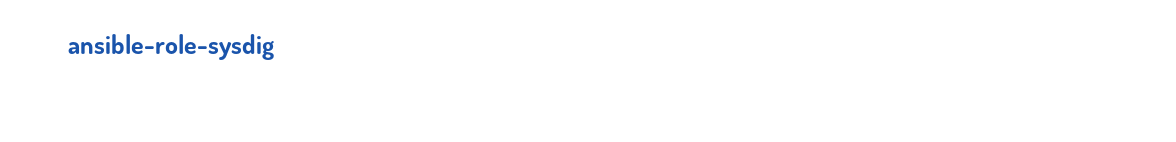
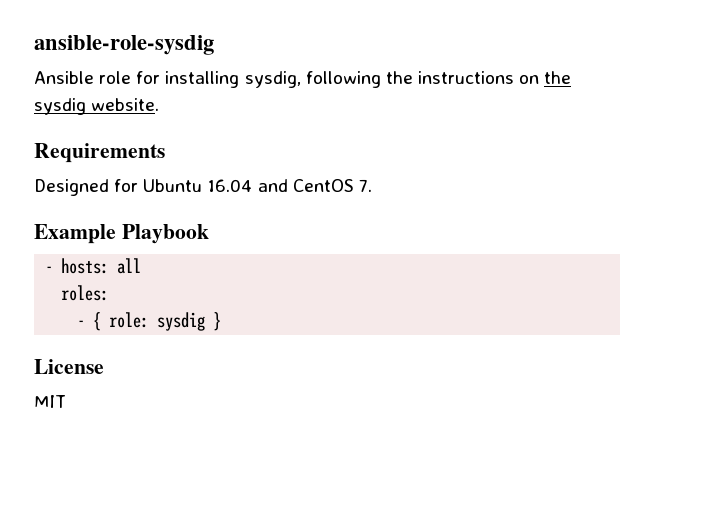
+ Ansible role for installing sysdig, following the instructions on the sysdig website.
+ Requirements
+ Designed for Ubuntu 16.04 and CentOS 7.
+ Example Playbook
+ - hosts: all
+ roles:
+ - { role: sysdig }
+ License
+ MIT

